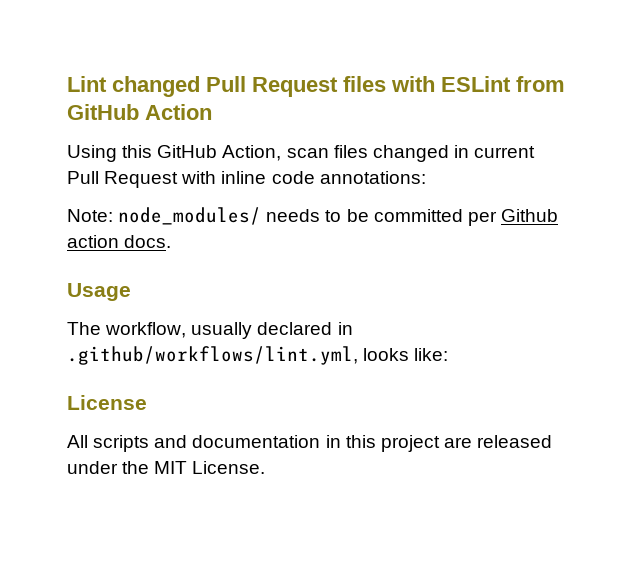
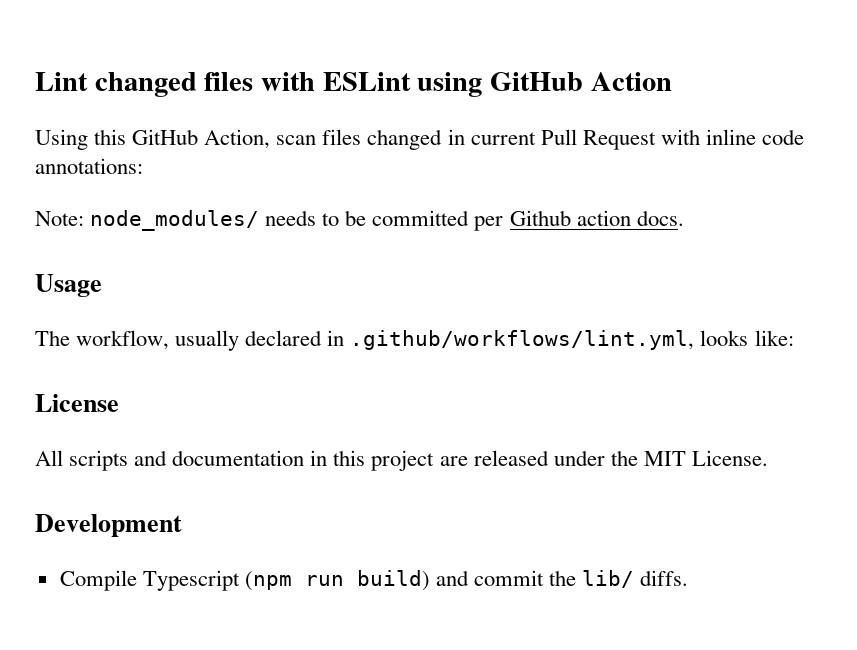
- Lint changed Pull Request files with ESLint from GitHub Action
+ Lint changed files with ESLint using GitHub Action
+ Development
+ Compile Typescript (npm run build) and commit the lib/ diffs.

